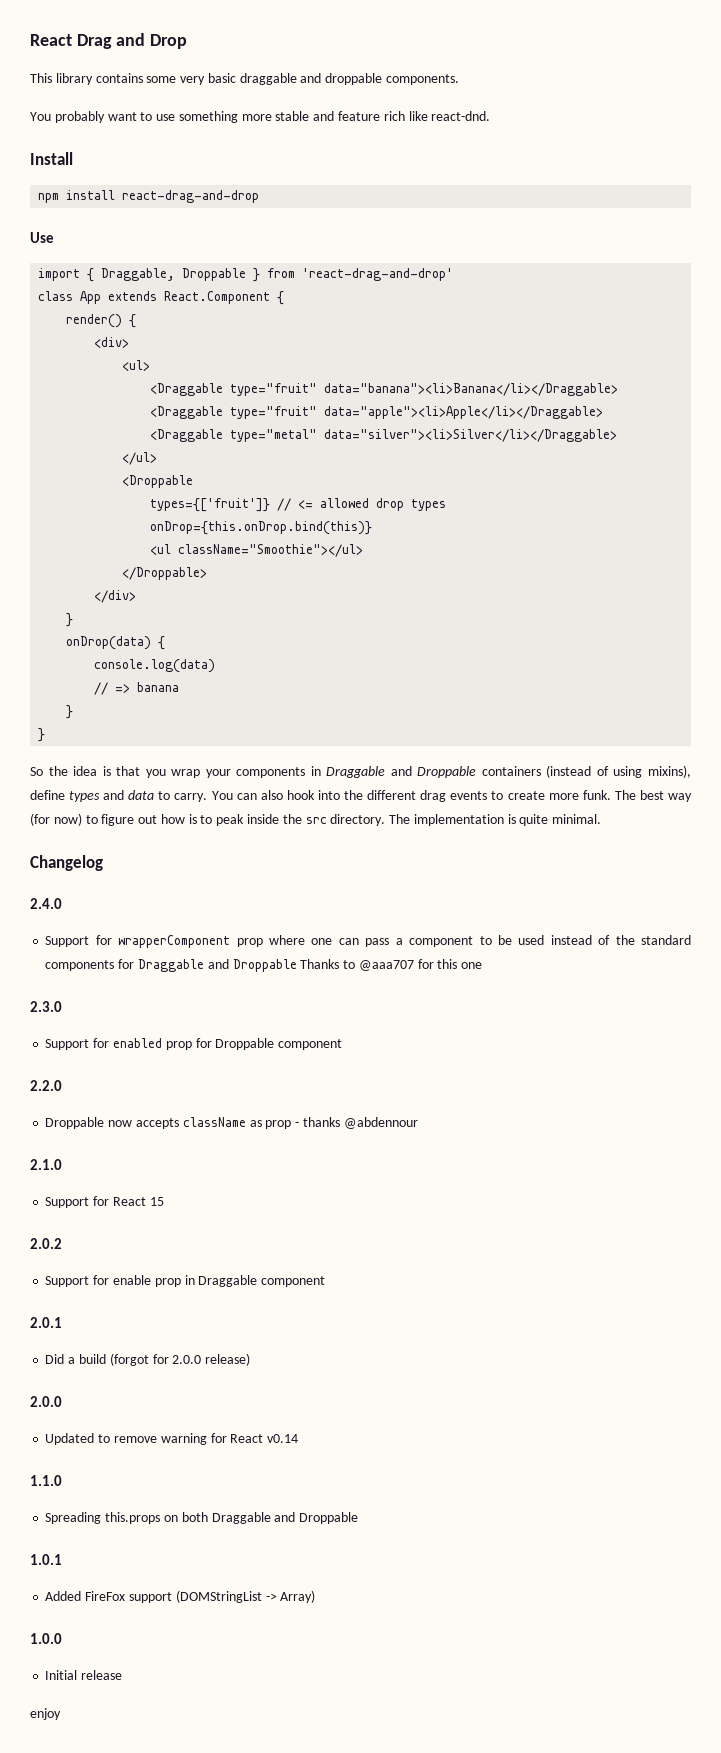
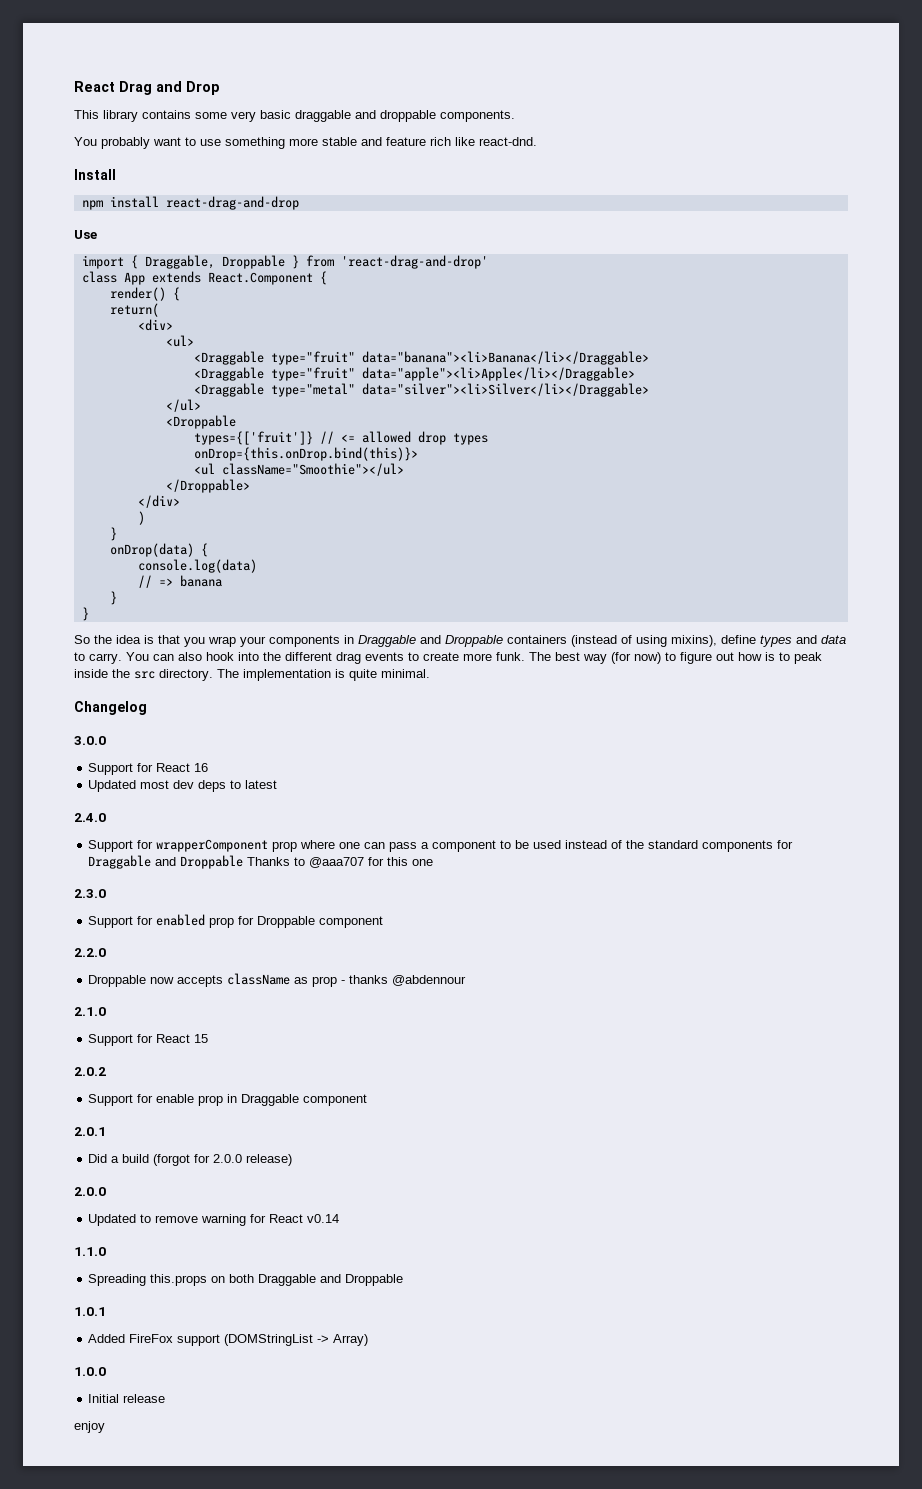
+ return(
- onDrop={this.onDrop.bind(this)}
+ onDrop={this.onDrop.bind(this)}>
+ )
+ 3.0.0
+ Support for React 16
+ Updated most dev deps to latest

